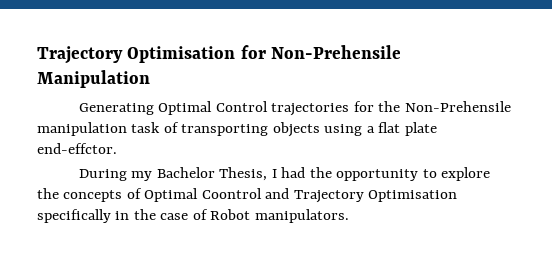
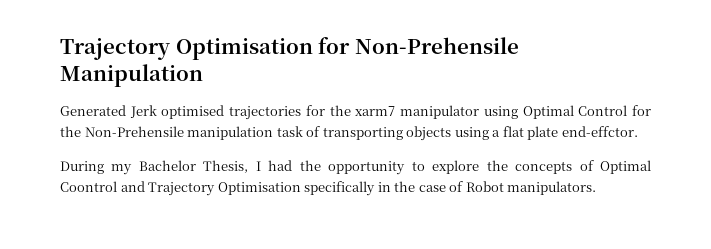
- Generating Optimal Control trajectories for the Non-Prehensile manipulation task of transporting objects using a flat plate end-effctor.
+ Generated Jerk optimised trajectories for the xarm7 manipulator using Optimal Control for the Non-Prehensile manipulation task of transporting objects using a flat plate end-effctor.

